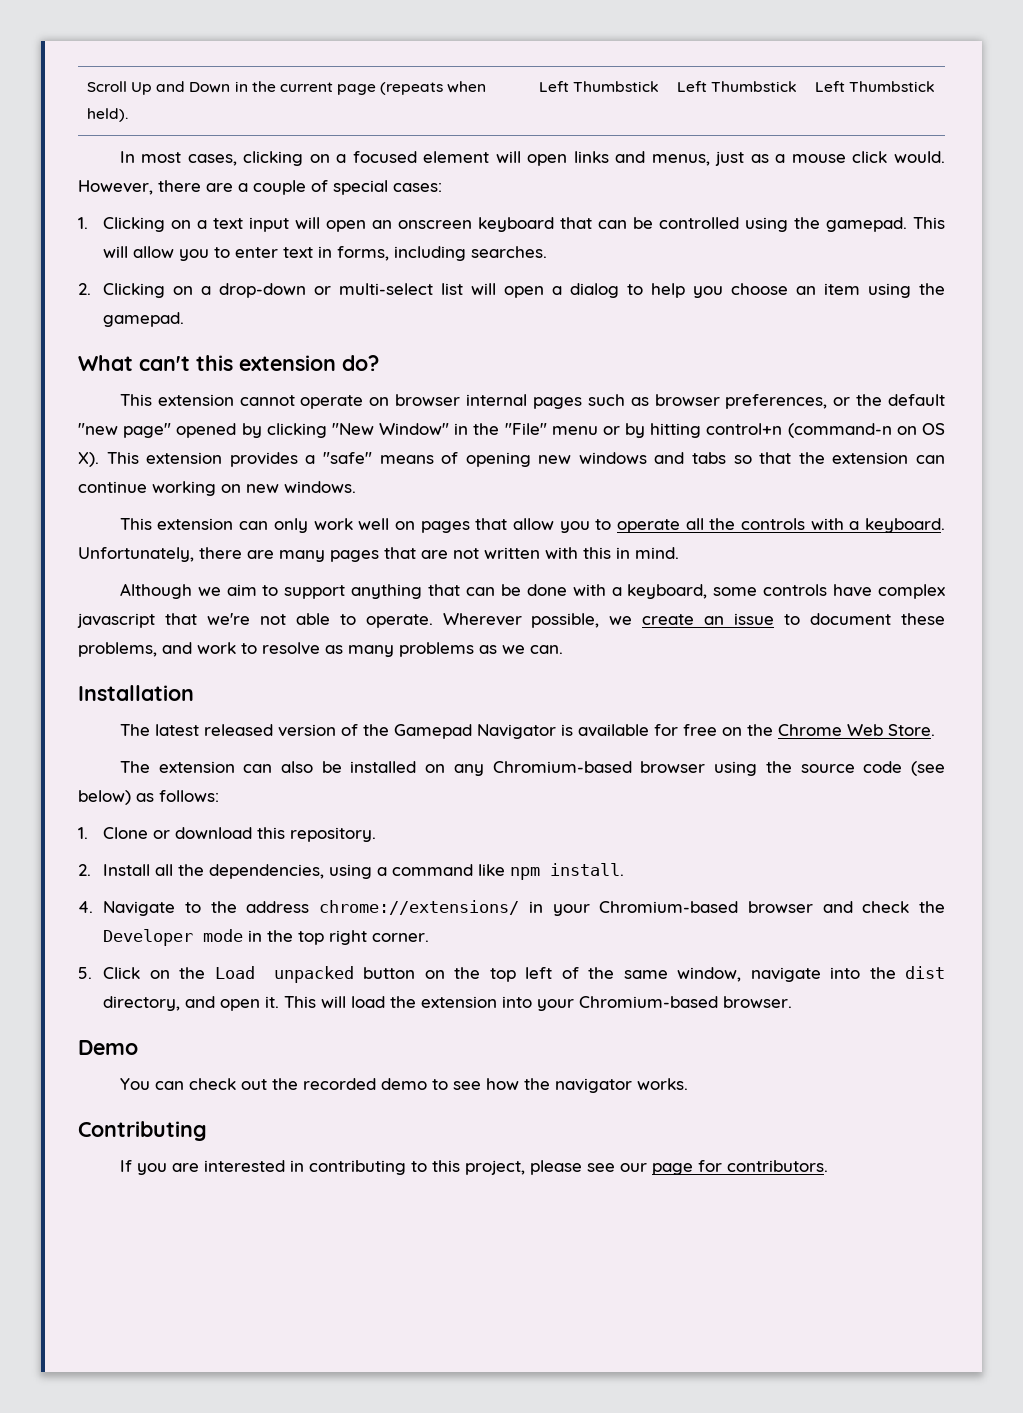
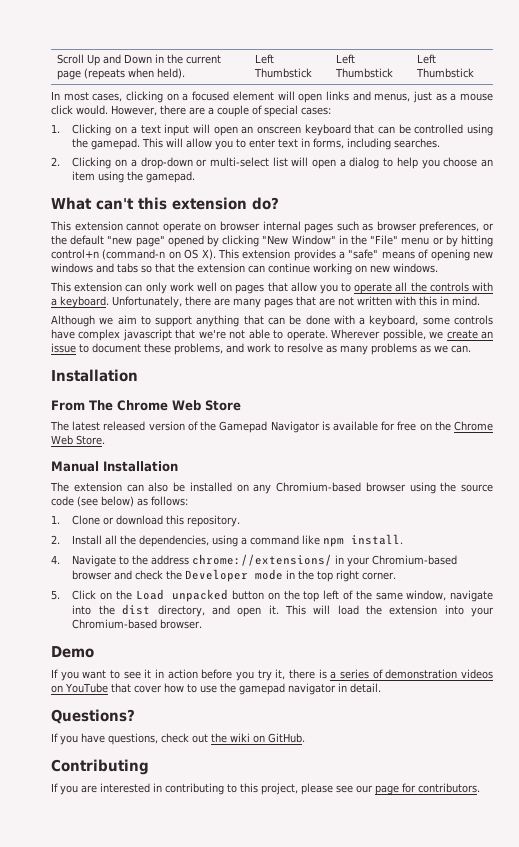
+ From The Chrome Web Store
+ Manual Installation
- You can check out the recorded demo to see how the navigator works.
+ If you want to see it in action before you try it, there is a series of demonstration videos on YouTube that cover how to use the gamepad navigator in detail.
+ Questions?
+ If you have questions, check out the wiki on GitHub.

